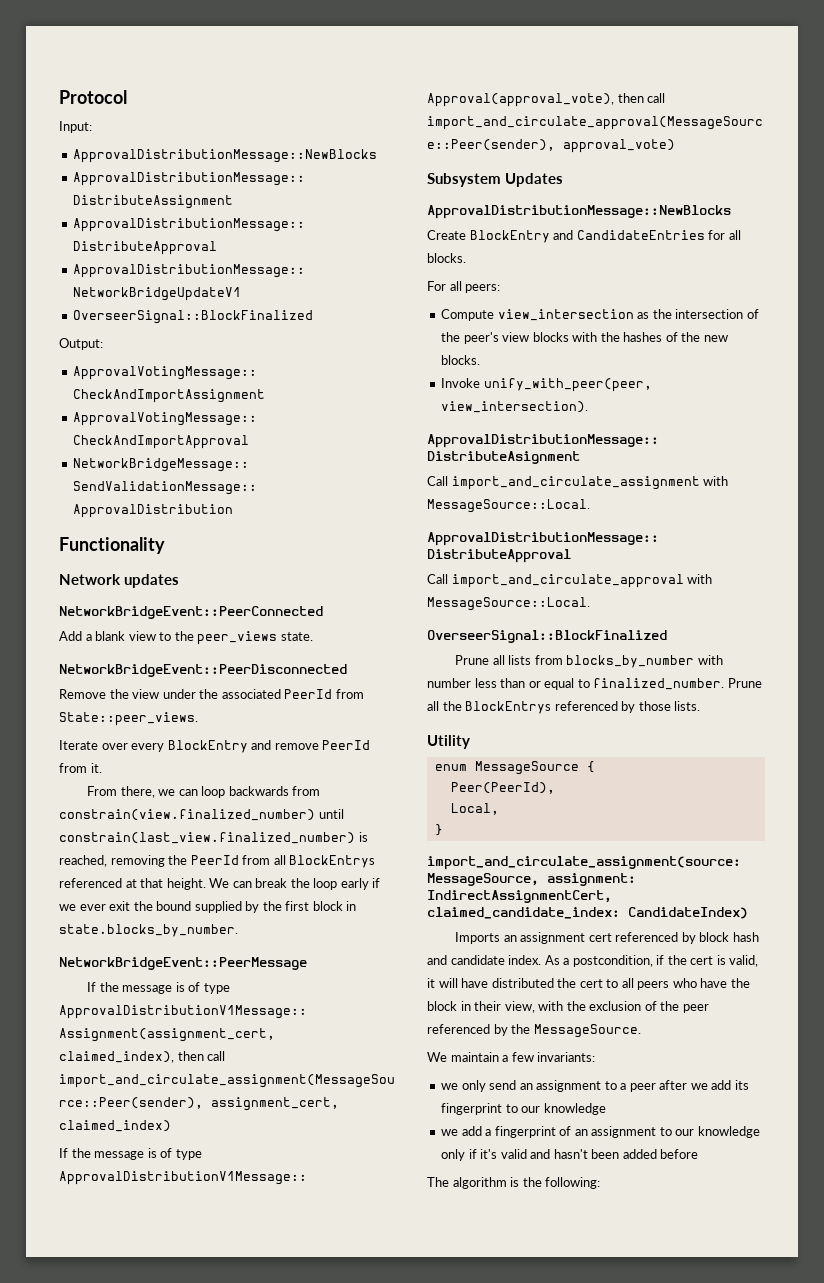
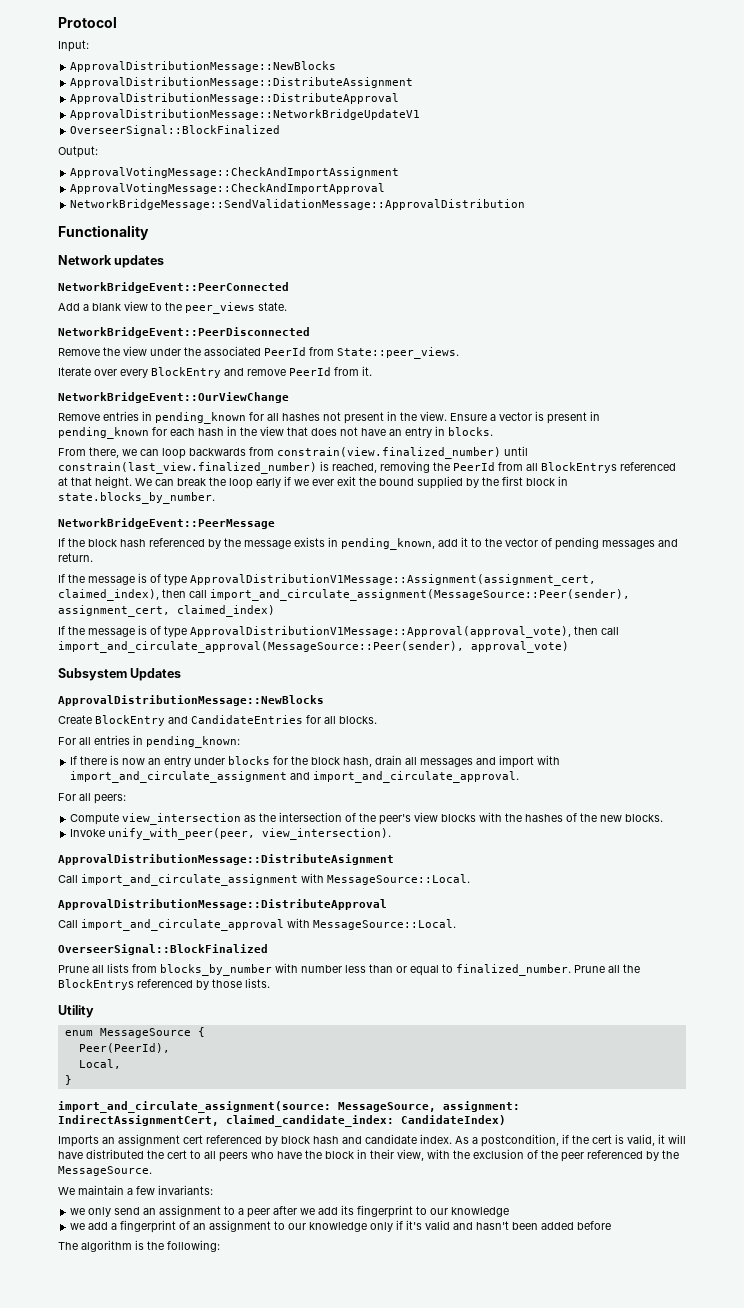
+ NetworkBridgeEvent::OurViewChange
+ Remove entries in pending_known for all hashes not present in the view. Ensure a vector is present in pending_known for each hash in the view that does not have an entry in blocks.
+ If the block hash referenced by the message exists in pending_known, add it to the vector of pending messages and return.
+ For all entries in pending_known:
+ If there is now an entry under blocks for the block hash, drain all messages and import with import_and_circulate_assignment and import_and_circulate_approval.

